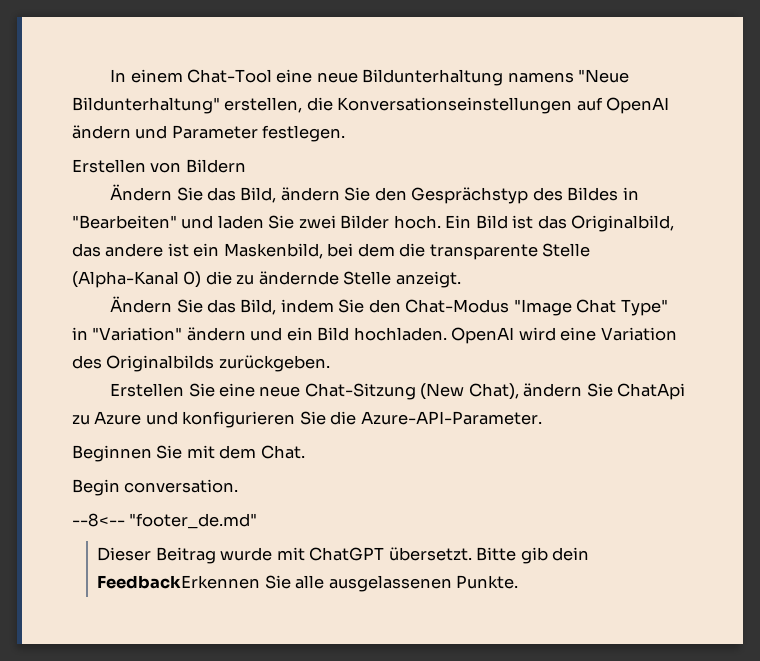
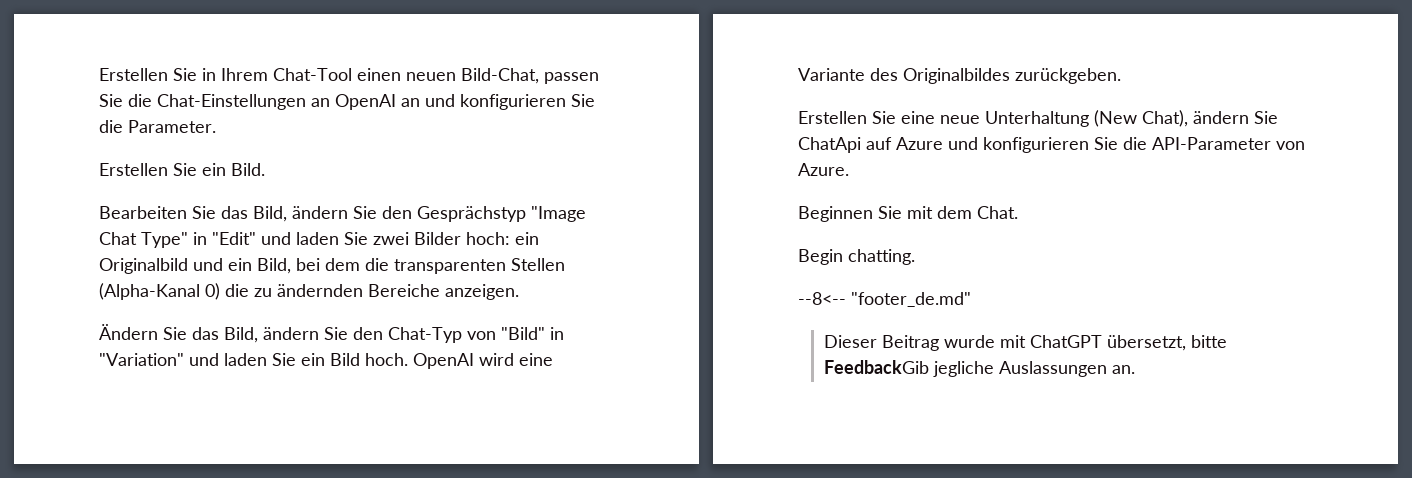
- In einem Chat-Tool eine neue Bildunterhaltung namens "Neue Bildunterhaltung" erstellen, die Konversationseinstellungen auf OpenAI ändern und Parameter festlegen.
- Erstellen von Bildern
+ Erstellen Sie in Ihrem Chat-Tool einen neuen Bild-Chat, passen Sie die Chat-Einstellungen an OpenAI an und konfigurieren Sie die Parameter.
+ Erstellen Sie ein Bild.
+ Bearbeiten Sie das Bild, ändern Sie den Gesprächstyp "Image Chat Type" in "Edit" und laden Sie zwei Bilder hoch: ein Originalbild und ein Bild, bei dem die transparenten Stellen (Alpha-Kanal 0) die zu ändernden Bereiche anzeigen.
- Ändern Sie das Bild, ändern Sie den Gesprächstyp des Bildes in "Bearbeiten" und laden Sie zwei Bilder hoch. Ein Bild ist das Originalbild, das andere ist ein Maskenbild, bei dem die transparente Stelle (Alpha-Kanal 0) die zu ändernde Stelle anzeigt.
- Ändern Sie das Bild, indem Sie den Chat-Modus "Image Chat Type" in "Variation" ändern und ein Bild hochladen.
+ Ändern Sie das Bild, ändern Sie den Chat-Typ von "Bild" in "Variation" und laden Sie ein Bild hoch.
- OpenAI wird eine Variation des Originalbilds zurückgeben.
+ OpenAI wird eine Variante des Originalbildes zurückgeben.
- Erstellen Sie eine neue Chat-Sitzung (New Chat), ändern Sie ChatApi zu Azure und konfigurieren Sie die Azure-API-Parameter.
+ Erstellen Sie eine neue Unterhaltung (New Chat), ändern Sie ChatApi auf Azure und konfigurieren Sie die API-Parameter von Azure.
- Begin conversation.
+ Begin chatting.
- Dieser Beitrag wurde mit ChatGPT übersetzt. Bitte gib dein FeedbackErkennen Sie alle ausgelassenen Punkte.
+ Dieser Beitrag wurde mit ChatGPT übersetzt, bitte FeedbackGib jegliche Auslassungen an.

